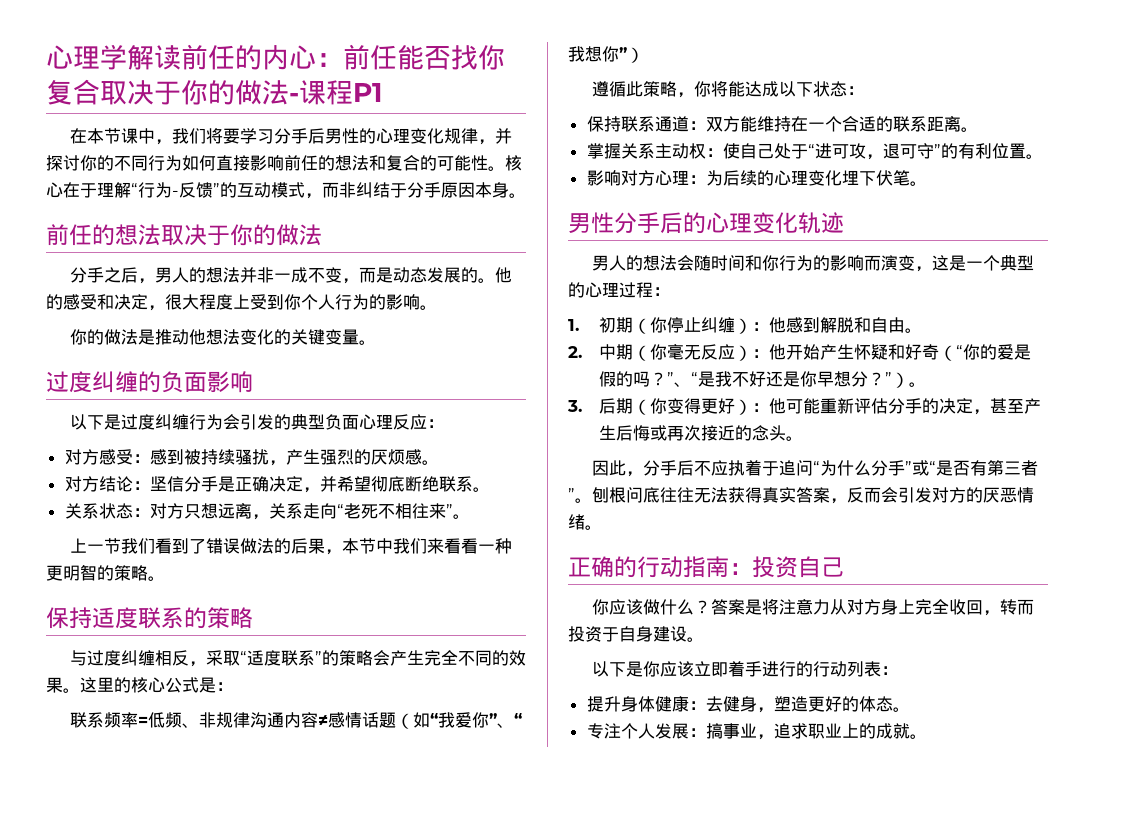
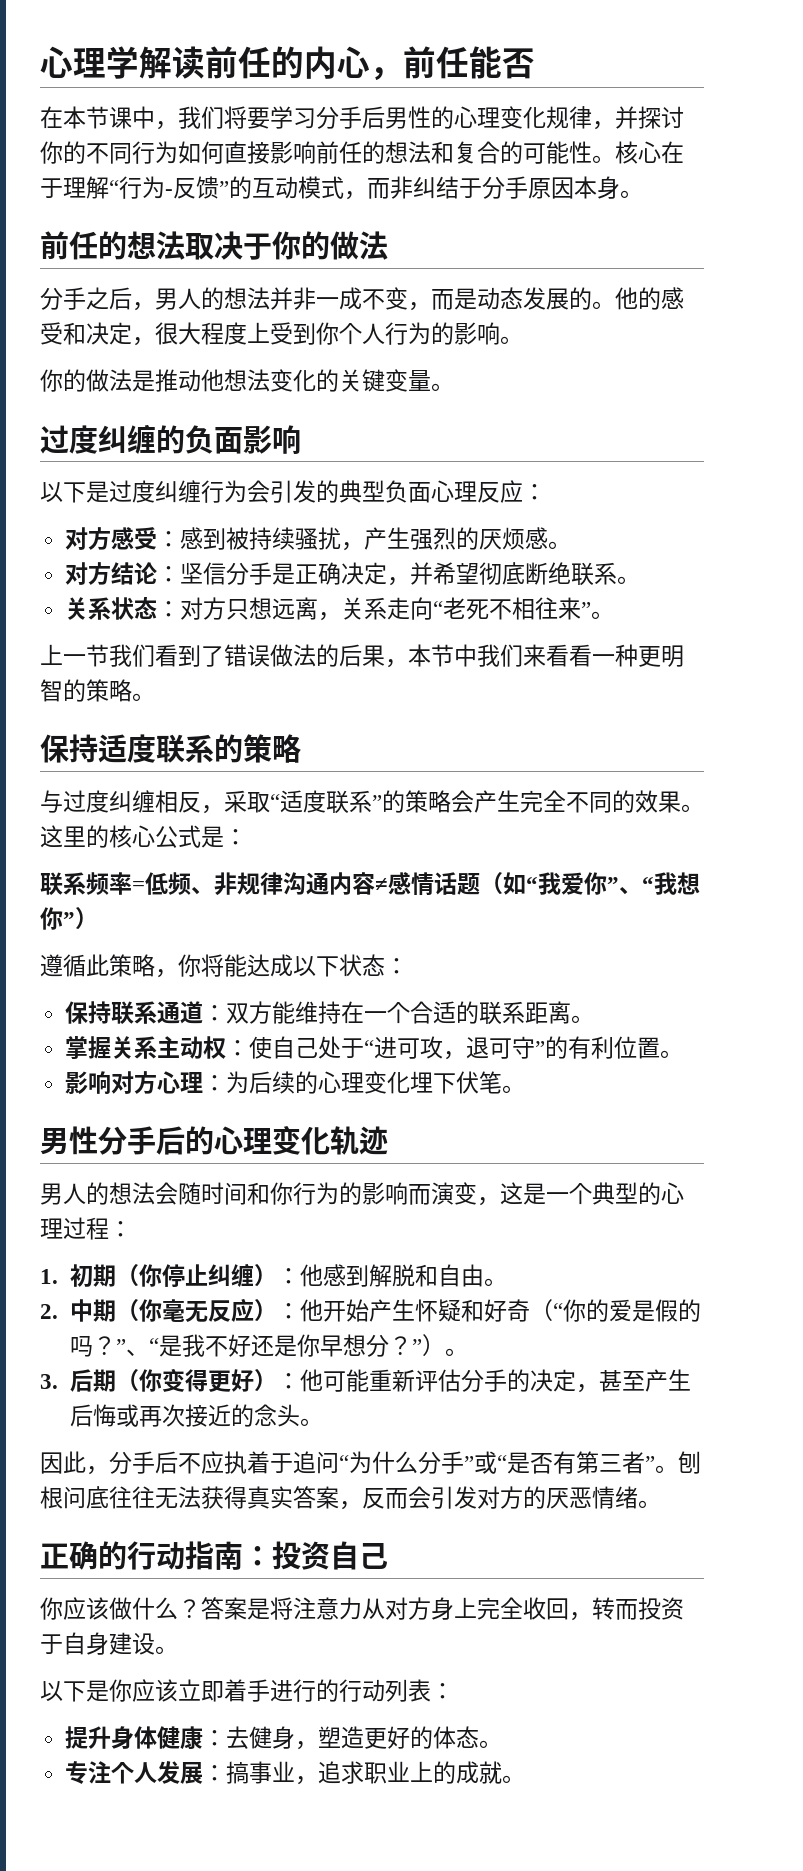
- 心理学解读前任的内心：前任能否找你复合取决于你的做法-课程P1
+ 心理学解读前任的内心，前任能否

